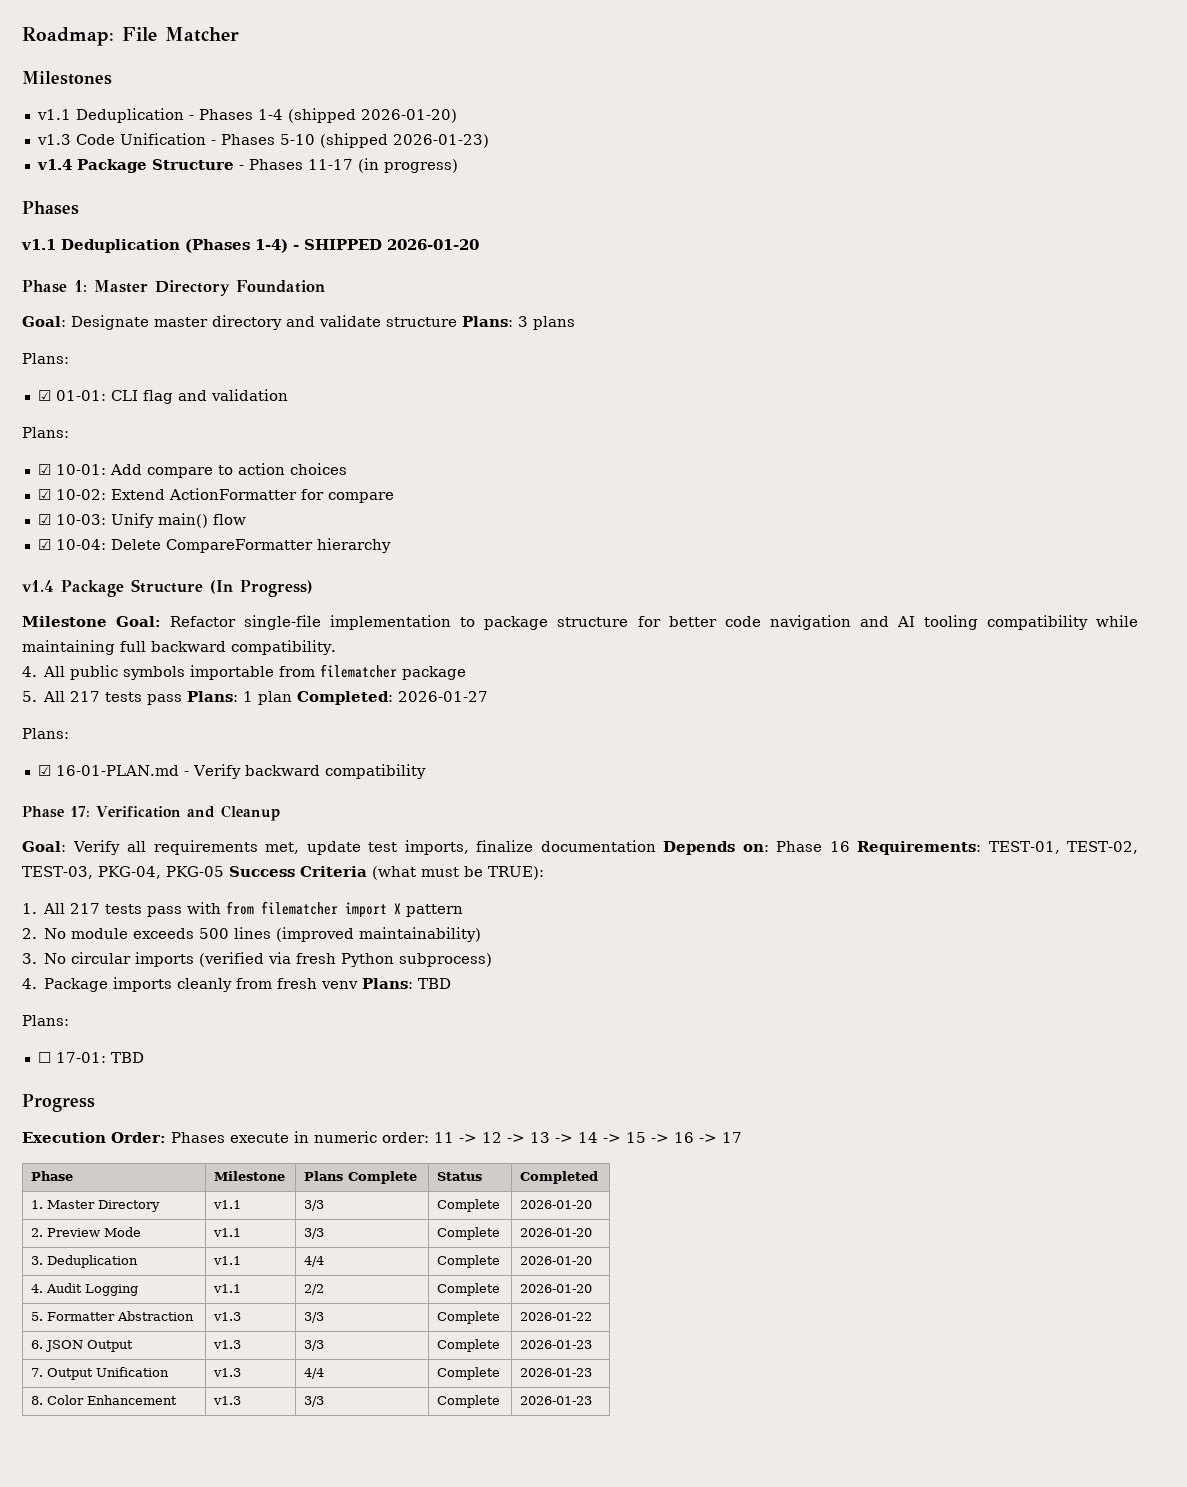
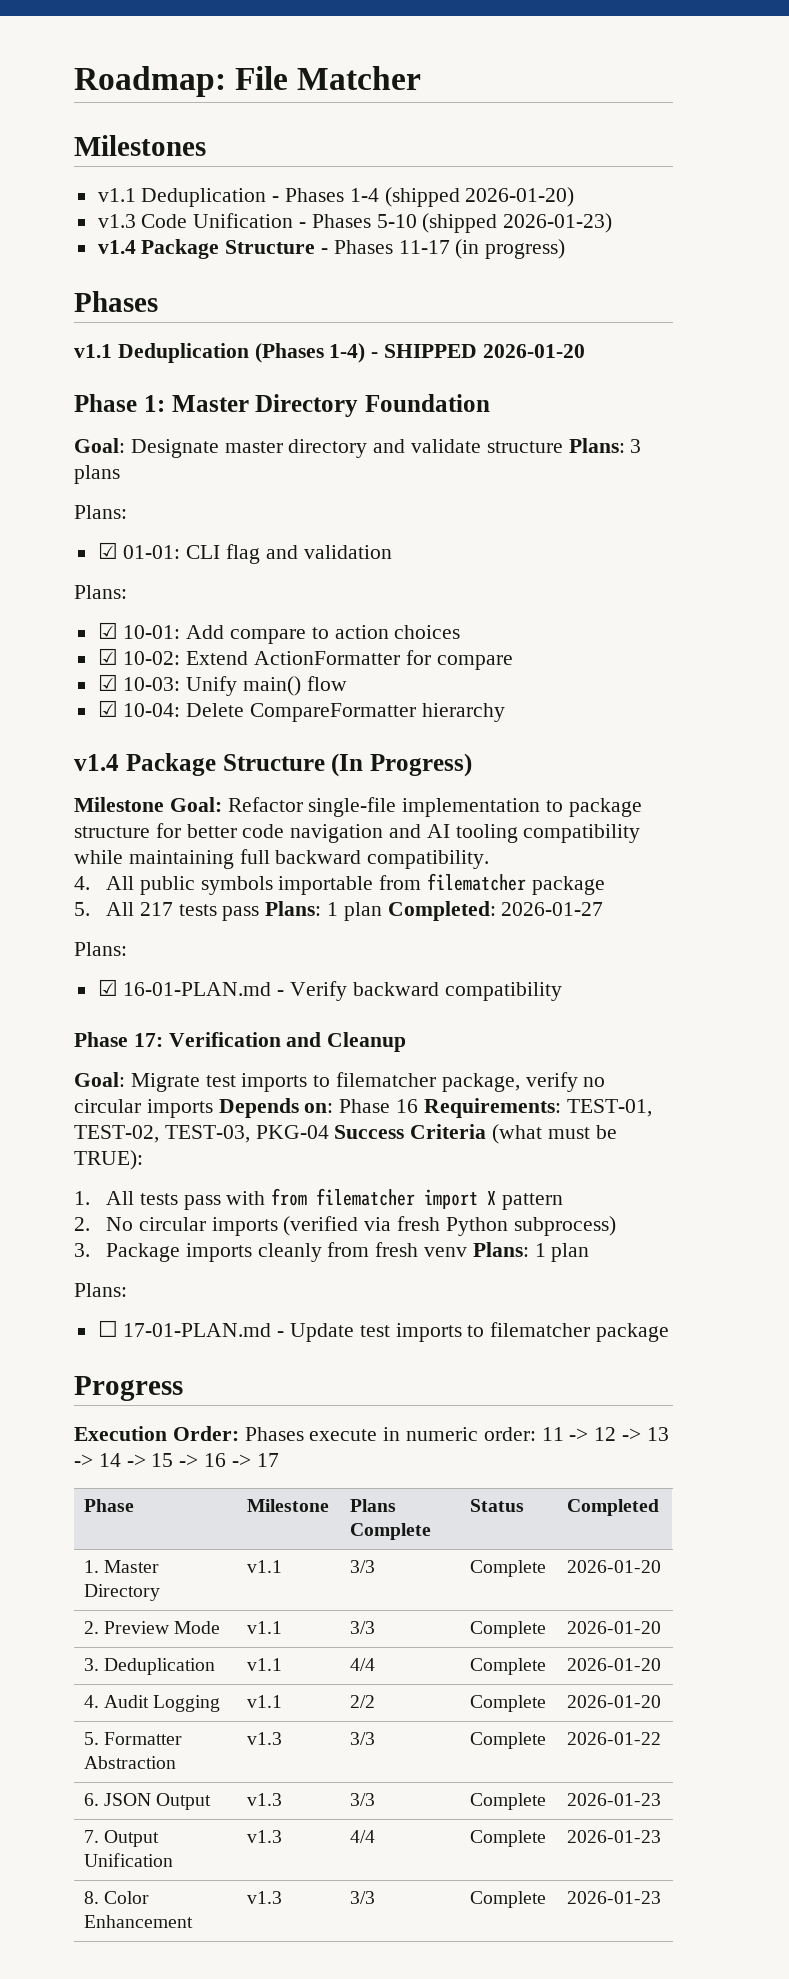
- Goal: Verify all requirements met, update test imports, finalize documentation Depends on: Phase 16 Requirements: TEST-01, TEST-02, TEST-03, PKG-04, PKG-05 Success Criteria (what must be TRUE):
+ Goal: Migrate test imports to filematcher package, verify no circular imports Depends on: Phase 16 Requirements: TEST-01, TEST-02, TEST-03, PKG-04 Success Criteria (what must be TRUE):
- 1. All 217 tests pass with from filematcher import X pattern
+ 1. All tests pass with from filematcher import X pattern
- 2. No module exceeds 500 lines (improved maintainability)
- 3. No circular imports (verified via fresh Python subprocess)
+ 2. No circular imports (verified via fresh Python subprocess)
- 4. Package imports cleanly from fresh venv Plans: TBD
+ 3. Package imports cleanly from fresh venv Plans: 1 plan
- ☐ 17-01: TBD
+ ☐ 17-01-PLAN.md - Update test imports to filematcher package

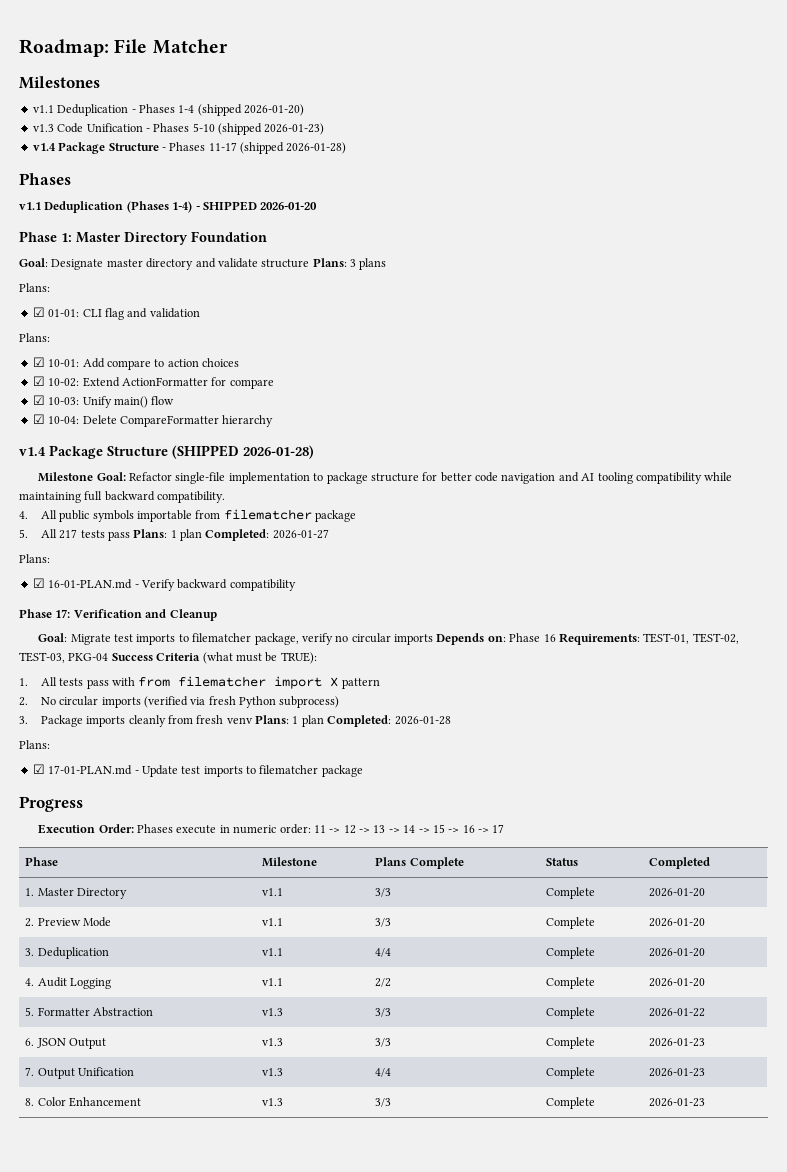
- v1.4 Package Structure - Phases 11-17 (in progress)
+ v1.4 Package Structure - Phases 11-17 (shipped 2026-01-28)
- v1.4 Package Structure (In Progress)
+ v1.4 Package Structure (SHIPPED 2026-01-28)
- 3. Package imports cleanly from fresh venv Plans: 1 plan
+ 3. Package imports cleanly from fresh venv Plans: 1 plan Completed: 2026-01-28
  Plans:
- ☐ 17-01-PLAN.md - Update test imports to filematcher package
+ ☑ 17-01-PLAN.md - Update test imports to filematcher package

